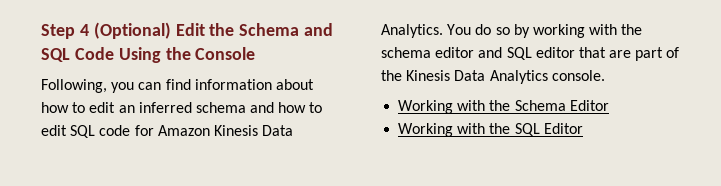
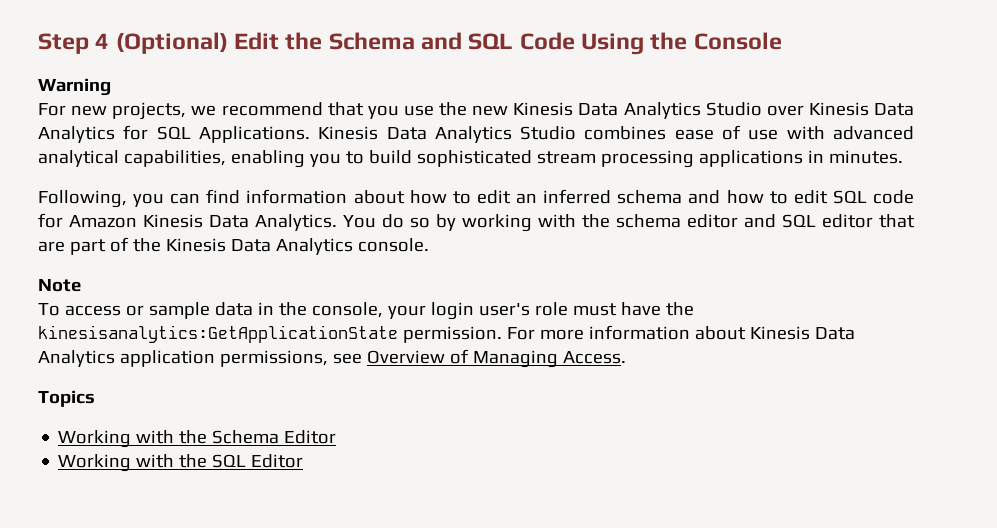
+ Warning
+ For new projects, we recommend that you use the new Kinesis Data Analytics Studio over Kinesis Data Analytics for SQL Applications. Kinesis Data Analytics Studio combines ease of use with advanced analytical capabilities, enabling you to build sophisticated stream processing applications in minutes.
+ Note
+ To access or sample data in the console, your login user's role must have the kinesisanalytics:GetApplicationState permission. For more information about Kinesis Data Analytics application permissions, see Overview of Managing Access.
+ Topics

